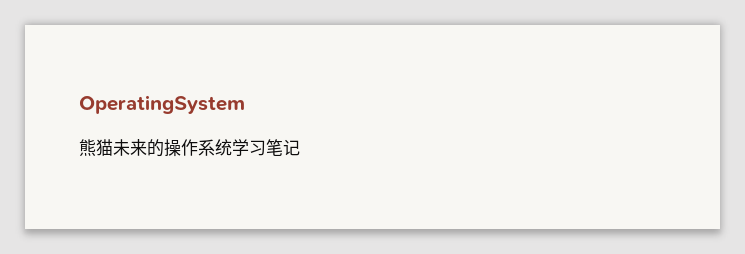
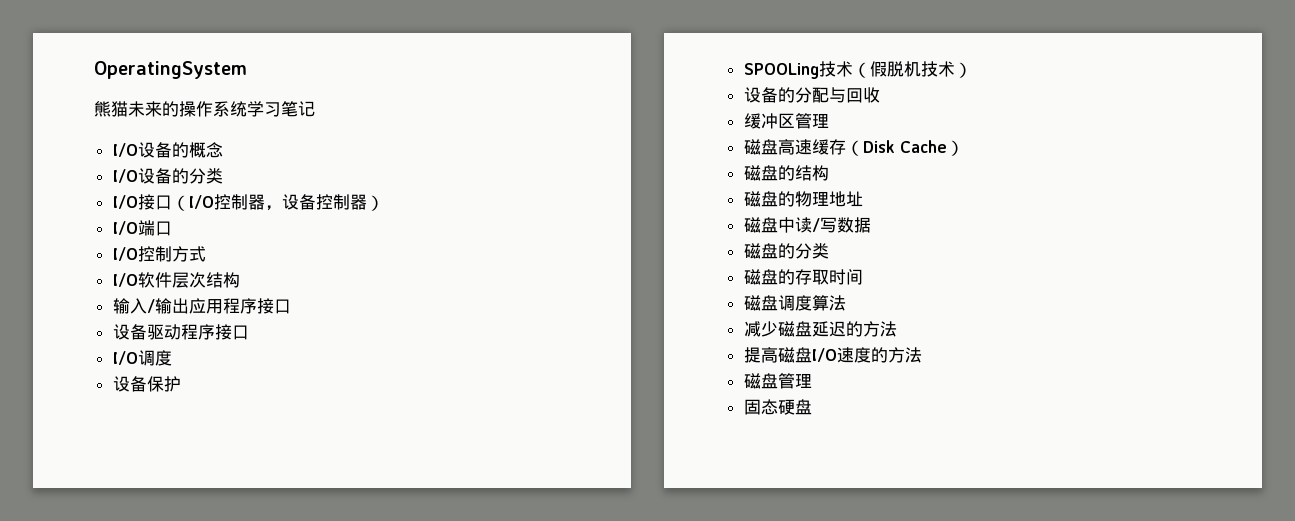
+ I/O设备的概念
+ I/O设备的分类
+ I/O接口（I/O控制器，设备控制器）
+ I/O端口
+ I/O控制方式
+ I/O软件层次结构
+ 输入/输出应用程序接口
+ 设备驱动程序接口
+ I/O调度
+ 设备保护
+ SPOOLing技术（假脱机技术）
+ 设备的分配与回收
+ 缓冲区管理
+ 磁盘高速缓存（Disk Cache）
+ 磁盘的结构
+ 磁盘的物理地址
+ 磁盘中读/写数据
+ 磁盘的分类
+ 磁盘的存取时间
+ 磁盘调度算法
+ 减少磁盘延迟的方法
+ 提高磁盘I/O速度的方法
+ 磁盘管理
+ 固态硬盘

